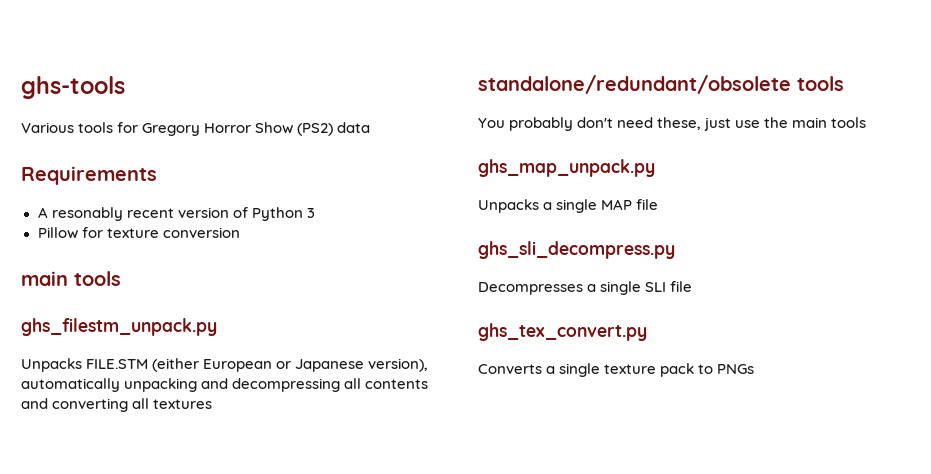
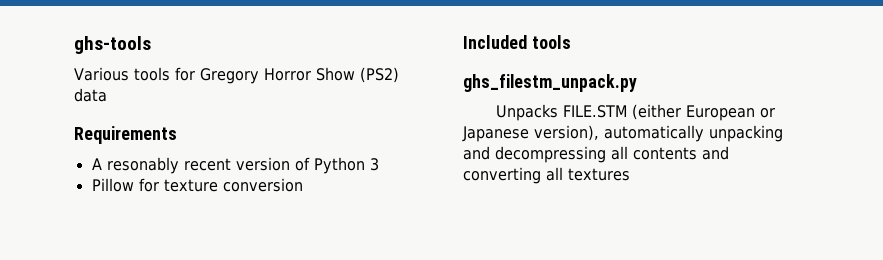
  Pillow for texture conversion
- main tools
+ Included tools
- standalone/redundant/obsolete tools
- You probably don't need these, just use the main tools
- ghs_map_unpack.py
- Unpacks a single MAP file
- ghs_sli_decompress.py
- Decompresses a single SLI file
- ghs_tex_convert.py
- Converts a single texture pack to PNGs

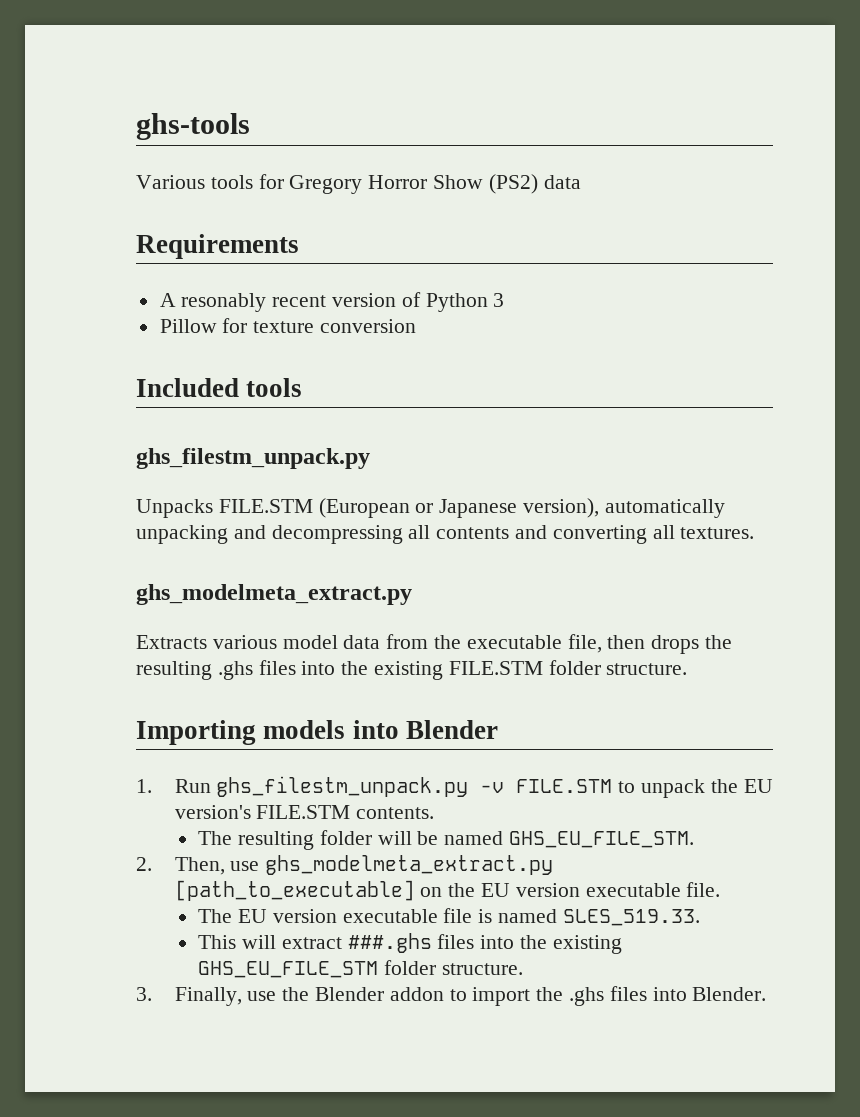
- Unpacks FILE.STM (either European or Japanese version), automatically unpacking and decompressing all contents and converting all textures
+ Unpacks FILE.STM (European or Japanese version), automatically unpacking and decompressing all contents and converting all textures.
+ ghs_modelmeta_extract.py
+ Extracts various model data from the executable file, then drops the resulting .ghs files into the existing FILE.STM folder structure.
+ Importing models into Blender
+ 1. Run ghs_filestm_unpack.py -v FILE.STM to unpack the EU version's FILE.STM contents.
+ The resulting folder will be named GHS_EU_FILE_STM.
+ 2. Then, use ghs_modelmeta_extract.py [path_to_executable] on the EU version executable file.
+ The EU version executable file is named SLES_519.33.
+ This will extract ###.ghs files into the existing GHS_EU_FILE_STM folder structure.
+ 3. Finally, use the Blender addon to import the .ghs files into Blender.

